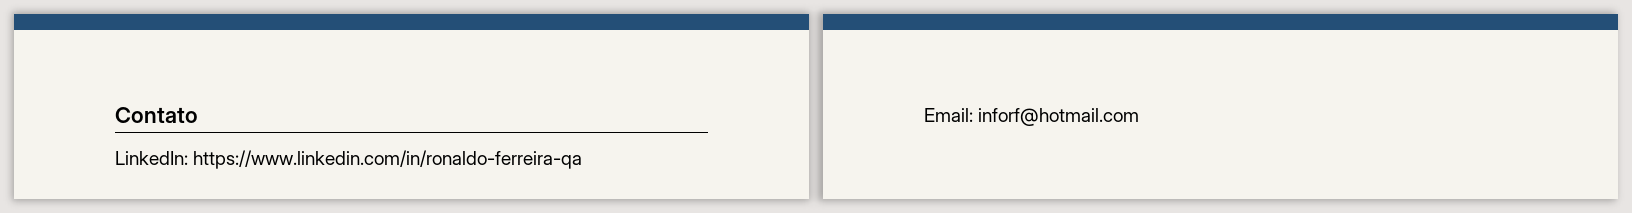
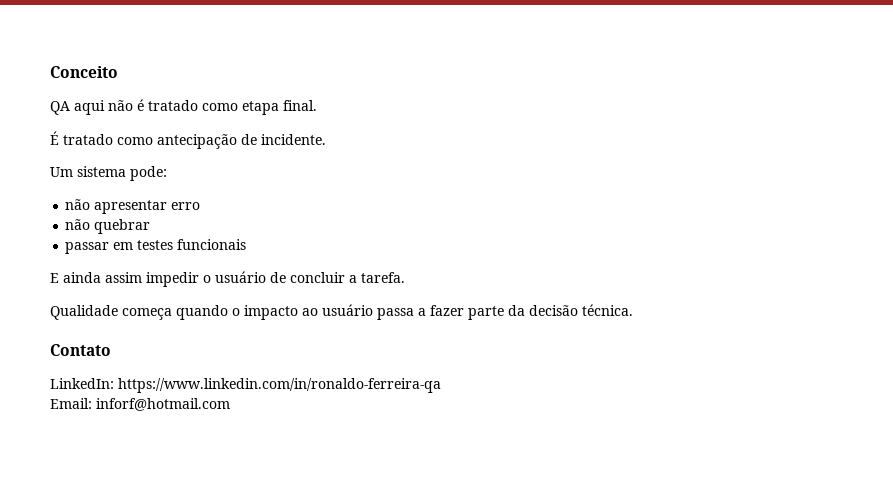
+ Conceito
+ QA aqui não é tratado como etapa final.
+ É tratado como antecipação de incidente.
+ Um sistema pode:
+ não apresentar erro
+ não quebrar
+ passar em testes funcionais
+ E ainda assim impedir o usuário de concluir a tarefa.
+ Qualidade começa quando o impacto ao usuário passa a fazer parte da decisão técnica.

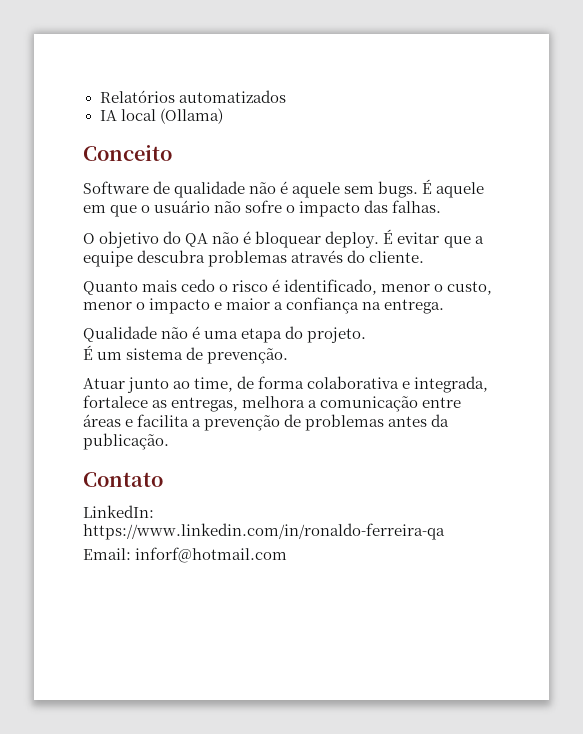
+ Relatórios automatizados
+ IA local (Ollama)
  Conceito
- QA aqui não é tratado como etapa final.
- É tratado como antecipação de incidente.
- Um sistema pode:
- não apresentar erro
- não quebrar
- passar em testes funcionais
- E ainda assim impedir o usuário de concluir a tarefa.
- Qualidade começa quando o impacto ao usuário passa a fazer parte da decisão técnica.
+ Software de qualidade não é aquele sem bugs. É aquele em que o usuário não sofre o impacto das falhas.
+ O objetivo do QA não é bloquear deploy. É evitar que a equipe descubra problemas através do cliente.
+ Quanto mais cedo o risco é identificado, menor o custo, menor o impacto e maior a confiança na entrega.
+ Qualidade não é uma etapa do projeto.
+ É um sistema de prevenção.
+ Atuar junto ao time, de forma colaborativa e integrada, fortalece as entregas, melhora a comunicação entre áreas e facilita a prevenção de problemas antes da publicação.

